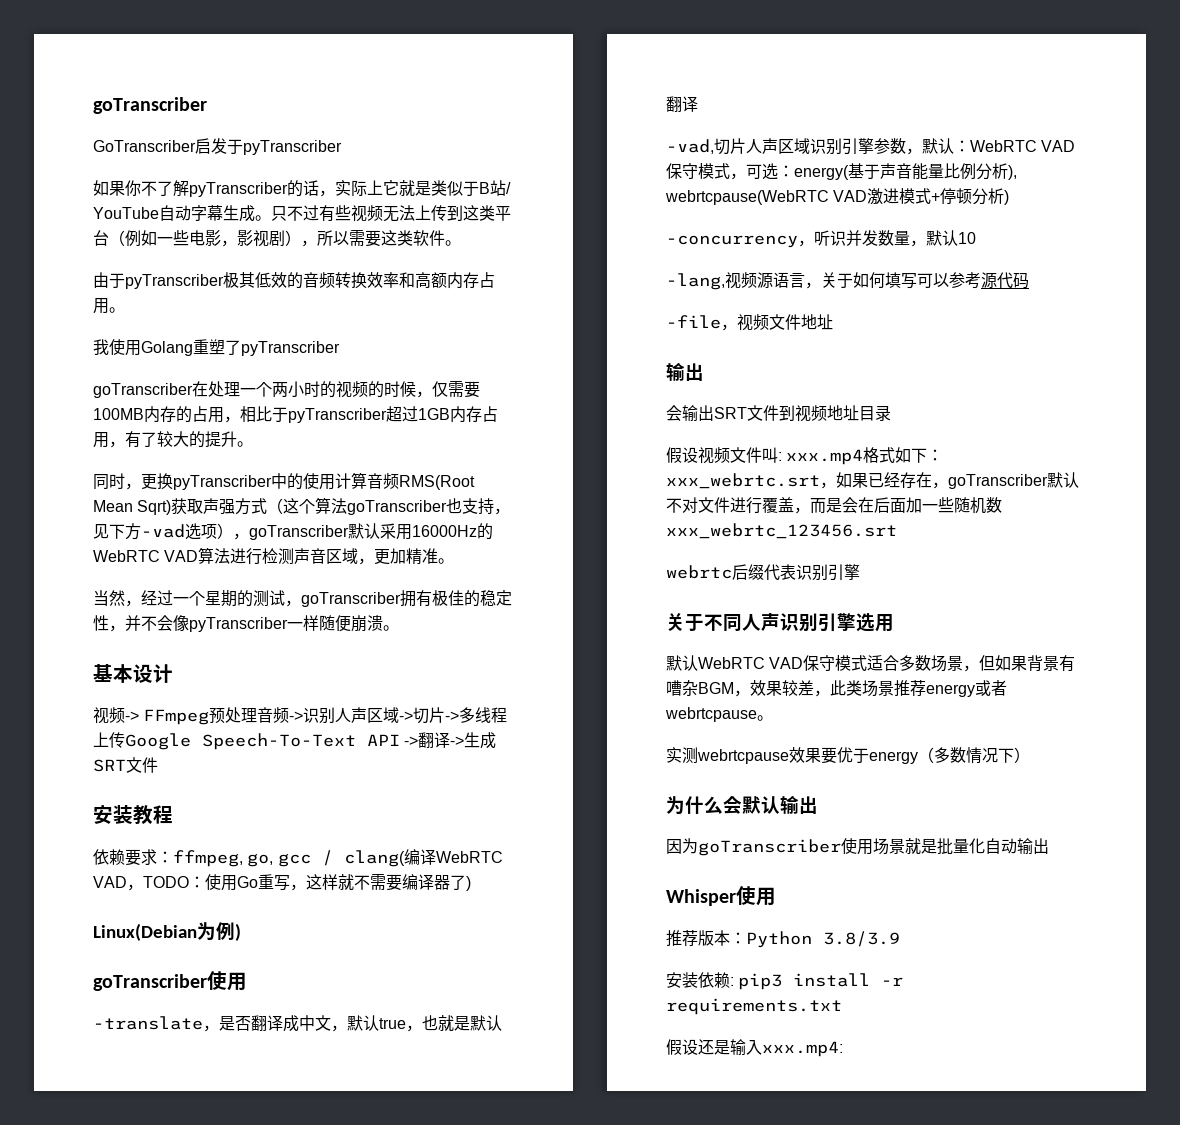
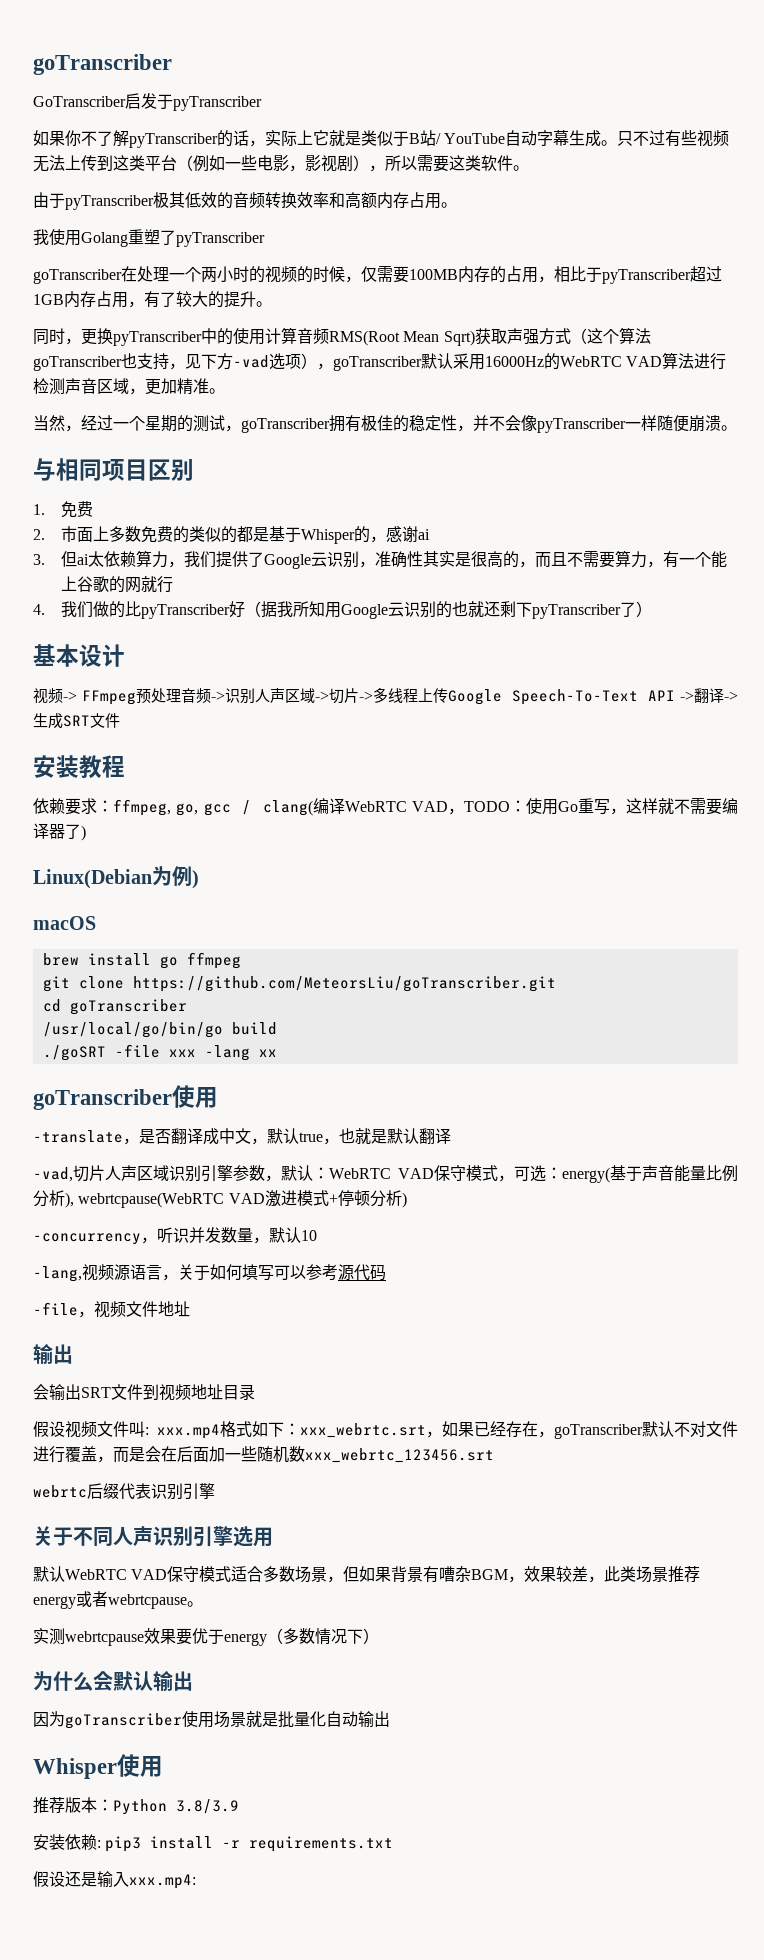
+ 与相同项目区别
+ 1.免费
+ 2.市面上多数免费的类似的都是基于Whisper的，感谢ai
+ 3.但ai太依赖算力，我们提供了Google云识别，准确性其实是很高的，而且不需要算力，有一个能上谷歌的网就行
+ 4.我们做的比pyTranscriber好（据我所知用Google云识别的也就还剩下pyTranscriber了）
+ macOS
+ brew install go ffmpeg
+ git clone https://github.com/MeteorsLiu/goTranscriber.git
+ cd goTranscriber
+ /usr/local/go/bin/go build
+ ./goSRT -file xxx -lang xx

